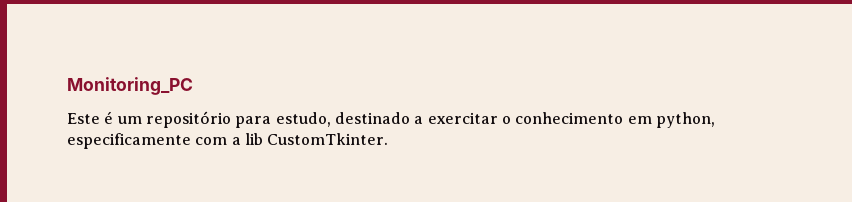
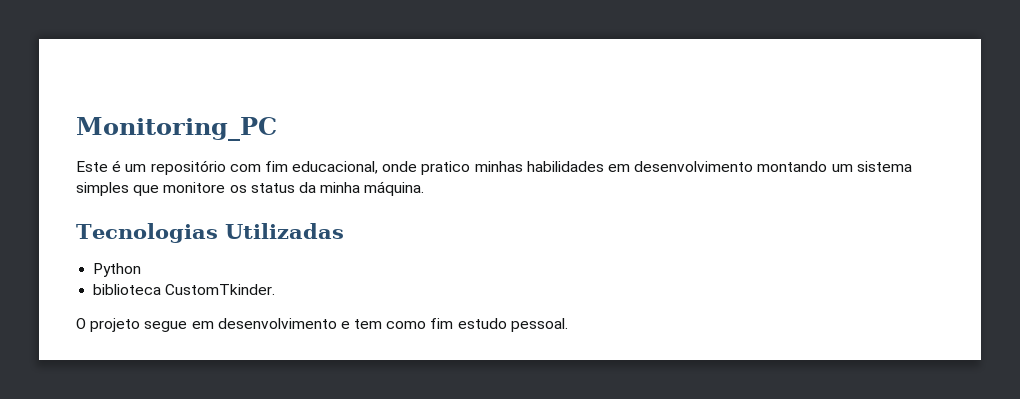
- Este é um repositório para estudo, destinado a exercitar o conhecimento em python, especificamente com a lib CustomTkinter.
+ Este é um repositório com fim educacional, onde pratico minhas habilidades em desenvolvimento montando um sistema simples que monitore os status da minha máquina.
+ Tecnologias Utilizadas
+ Python
+ biblioteca CustomTkinder.
+ O projeto segue em desenvolvimento e tem como fim estudo pessoal.

